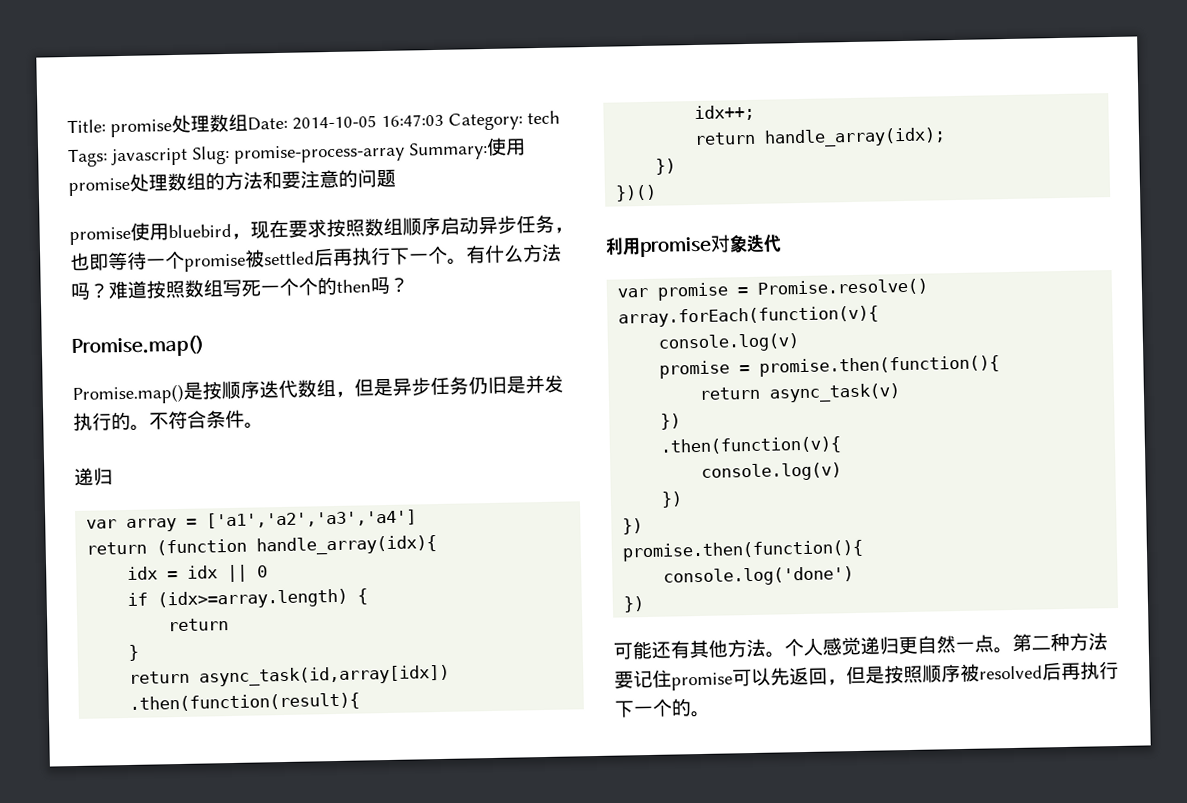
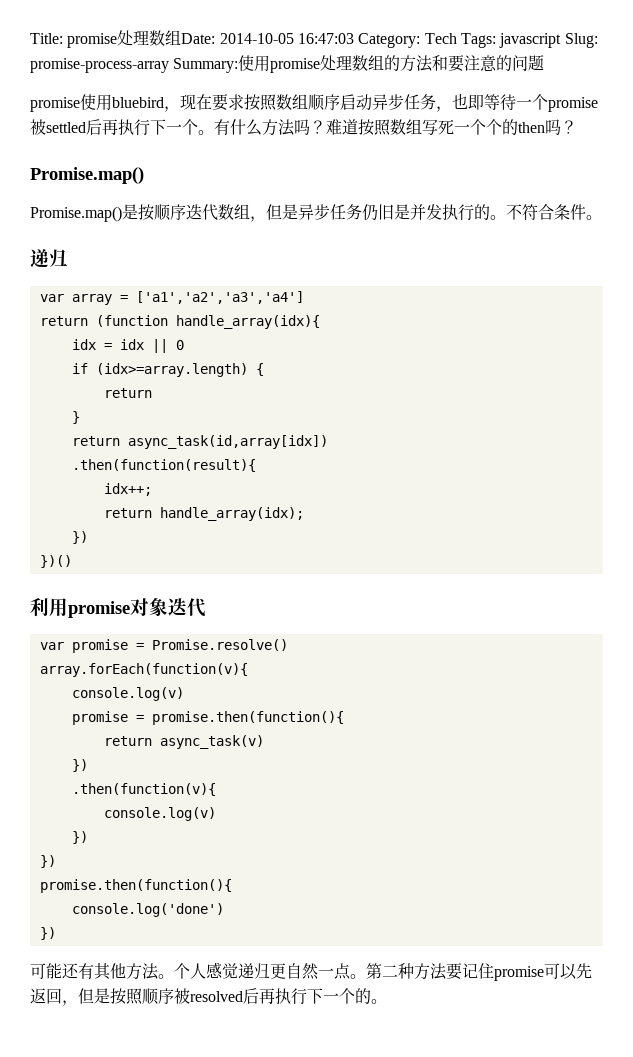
- Title: promise处理数组Date: 2014-10-05 16:47:03 Category: tech Tags: javascript Slug: promise-process-array Summary:使用promise处理数组的方法和要注意的问题
+ Title: promise处理数组Date: 2014-10-05 16:47:03 Category: Tech Tags: javascript Slug: promise-process-array Summary:使用promise处理数组的方法和要注意的问题

